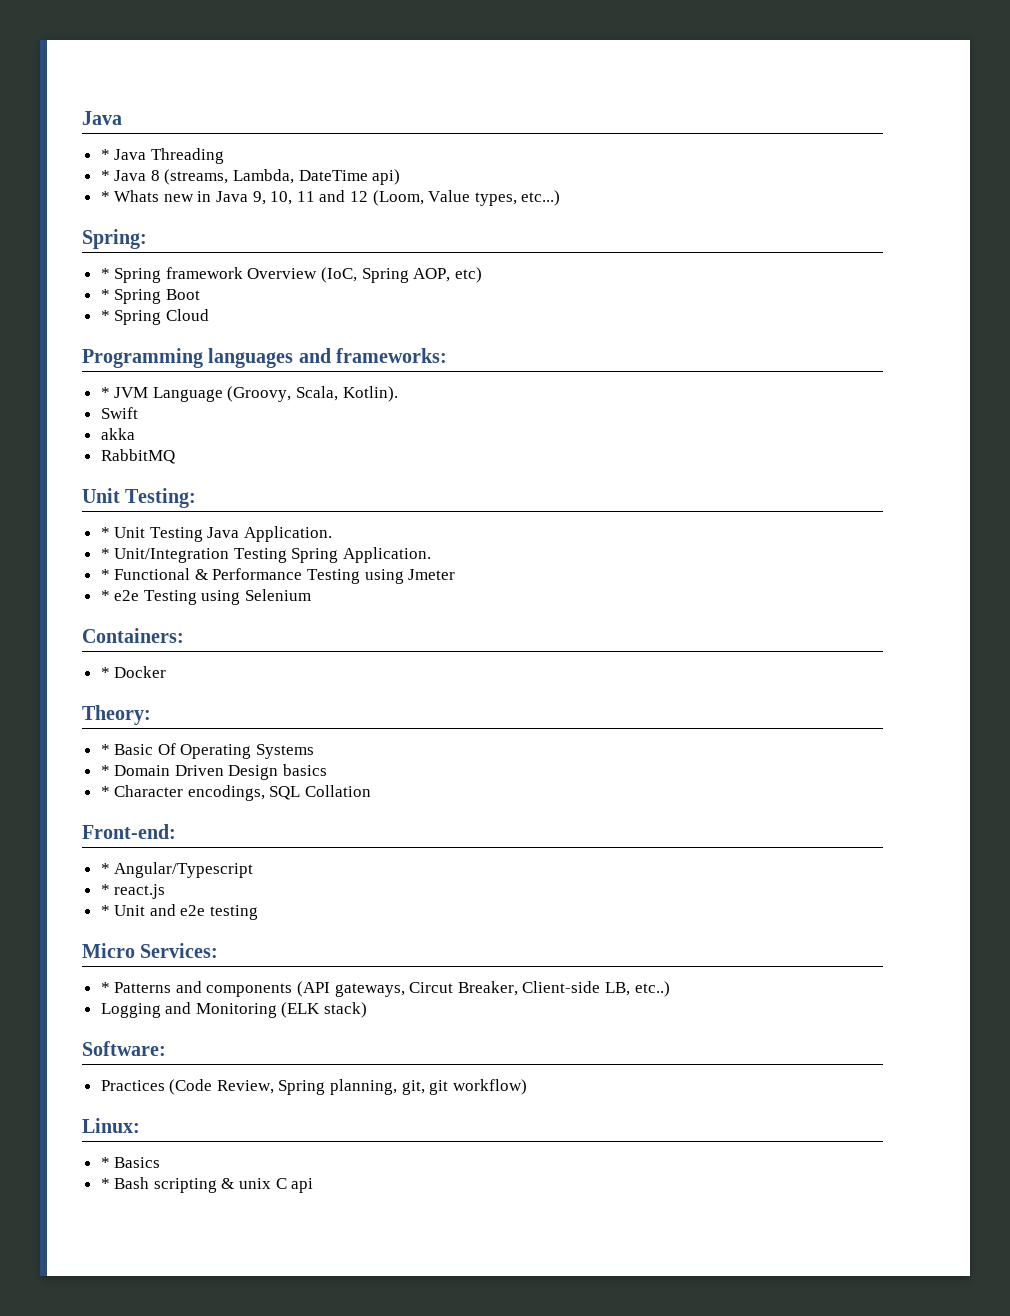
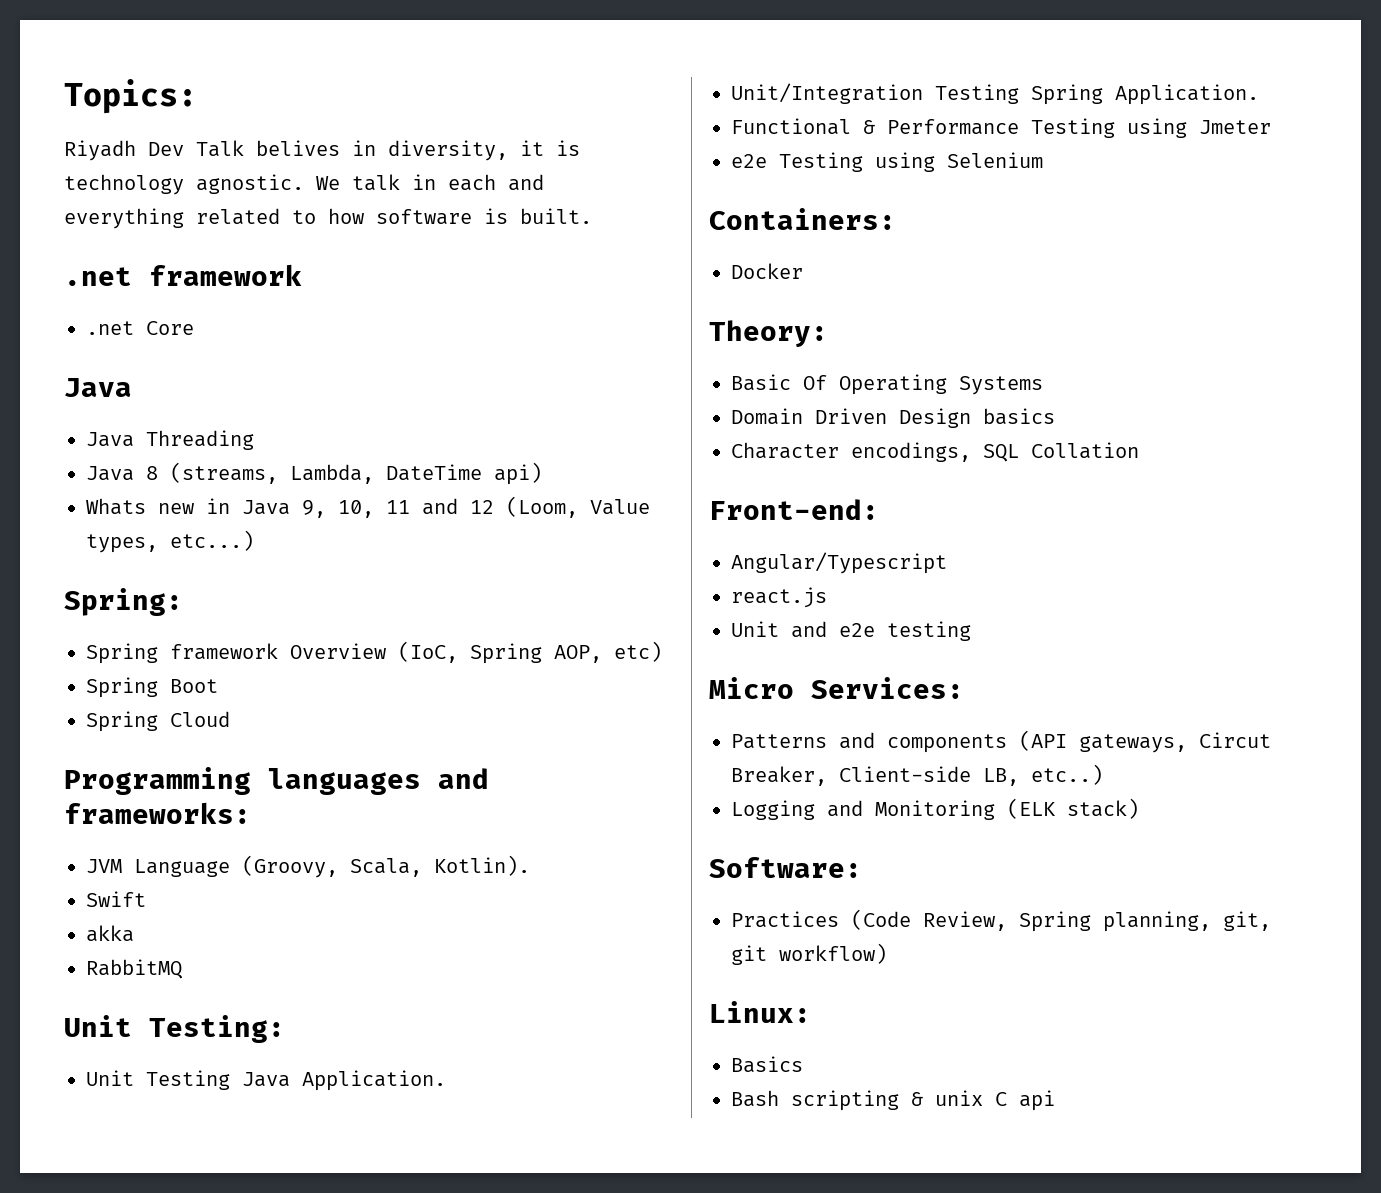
+ Topics:
+ Riyadh Dev Talk belives in diversity, it is technology agnostic. We talk in each and everything related to how software is built.
+ .net framework
+ .net Core
- * Java Threading
+ Java Threading
- * Java 8 (streams, Lambda, DateTime api)
+ Java 8 (streams, Lambda, DateTime api)
- * Whats new in Java 9, 10, 11 and 12 (Loom, Value types, etc...)
+ Whats new in Java 9, 10, 11 and 12 (Loom, Value types, etc...)
- * Spring framework Overview (IoC, Spring AOP, etc)
+ Spring framework Overview (IoC, Spring AOP, etc)
- * Spring Boot
+ Spring Boot
- * Spring Cloud
+ Spring Cloud
- * JVM Language (Groovy, Scala, Kotlin).
+ JVM Language (Groovy, Scala, Kotlin).
- * Unit Testing Java Application.
+ Unit Testing Java Application.
- * Unit/Integration Testing Spring Application.
+ Unit/Integration Testing Spring Application.
- * Functional & Performance Testing using Jmeter
+ Functional & Performance Testing using Jmeter
- * e2e Testing using Selenium
+ e2e Testing using Selenium
- * Docker
+ Docker
- * Basic Of Operating Systems
+ Basic Of Operating Systems
- * Domain Driven Design basics
+ Domain Driven Design basics
- * Character encodings, SQL Collation
+ Character encodings, SQL Collation
- * Angular/Typescript
+ Angular/Typescript
- * react.js
+ react.js
- * Unit and e2e testing
+ Unit and e2e testing
- * Patterns and components (API gateways, Circut Breaker, Client-side LB, etc..)
+ Patterns and components (API gateways, Circut Breaker, Client-side LB, etc..)
- * Basics
+ Basics
- * Bash scripting & unix C api
+ Bash scripting & unix C api

